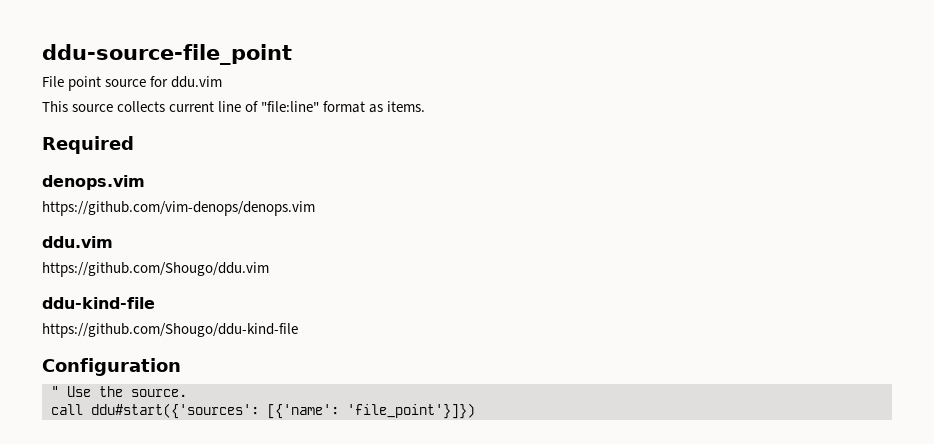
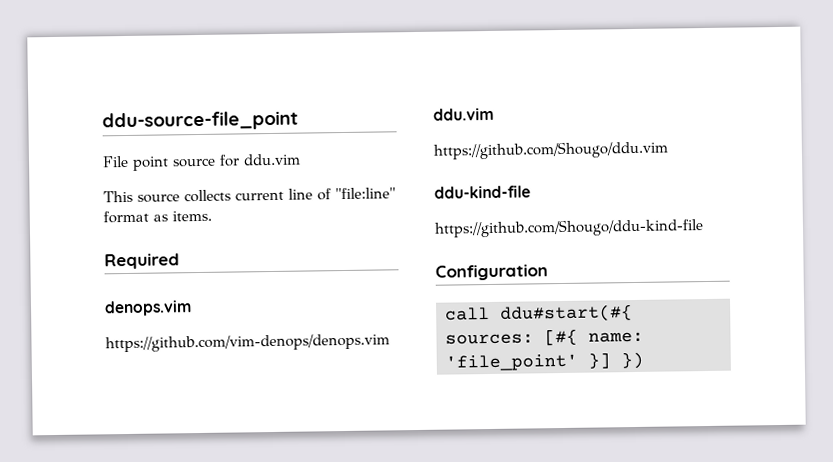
- " Use the source.
- call ddu#start({'sources': [{'name': 'file_point'}]})
+ call ddu#start(#{ sources: [#{ name: 'file_point' }] })

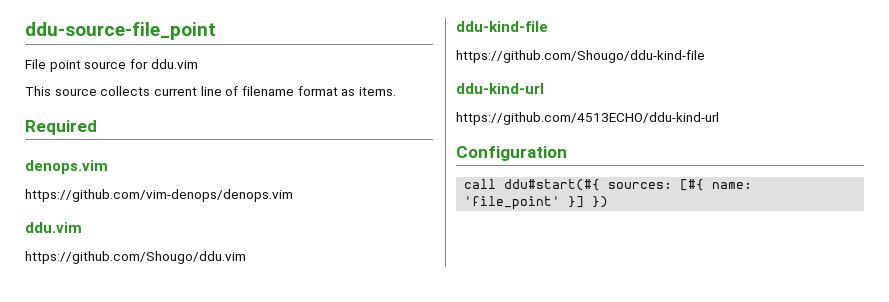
- This source collects current line of "file:line" format as items.
+ This source collects current line of filename format as items.
+ ddu-kind-url
+ https://github.com/4513ECHO/ddu-kind-url

